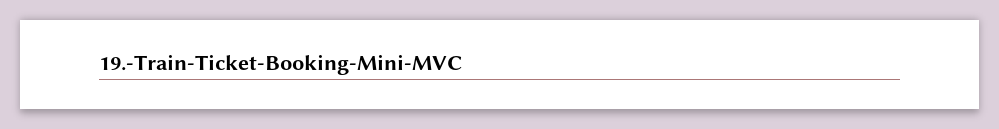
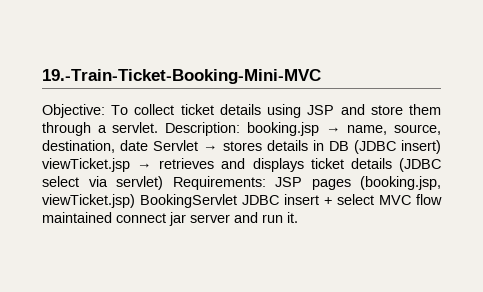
+ Objective: To collect ticket details using JSP and store them through a servlet. Description: booking.jsp → name, source, destination, date Servlet → stores details in DB (JDBC insert) viewTicket.jsp → retrieves and displays ticket details (JDBC select via servlet) Requirements: JSP pages (booking.jsp, viewTicket.jsp) BookingServlet JDBC insert + select MVC flow maintained connect jar server and run it.

